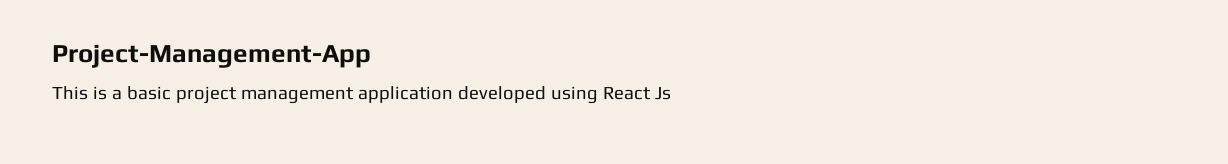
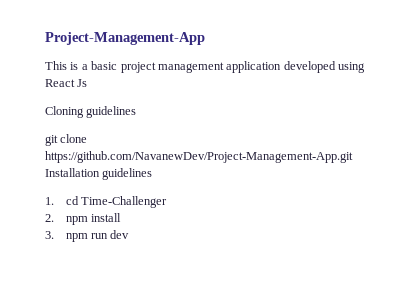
+ Cloning guidelines
+ git clone https://github.com/NavanewDev/Project-Management-App.git Installation guidelines
+ 1. cd Time-Challenger
+ 2. npm install
+ 3. npm run dev

